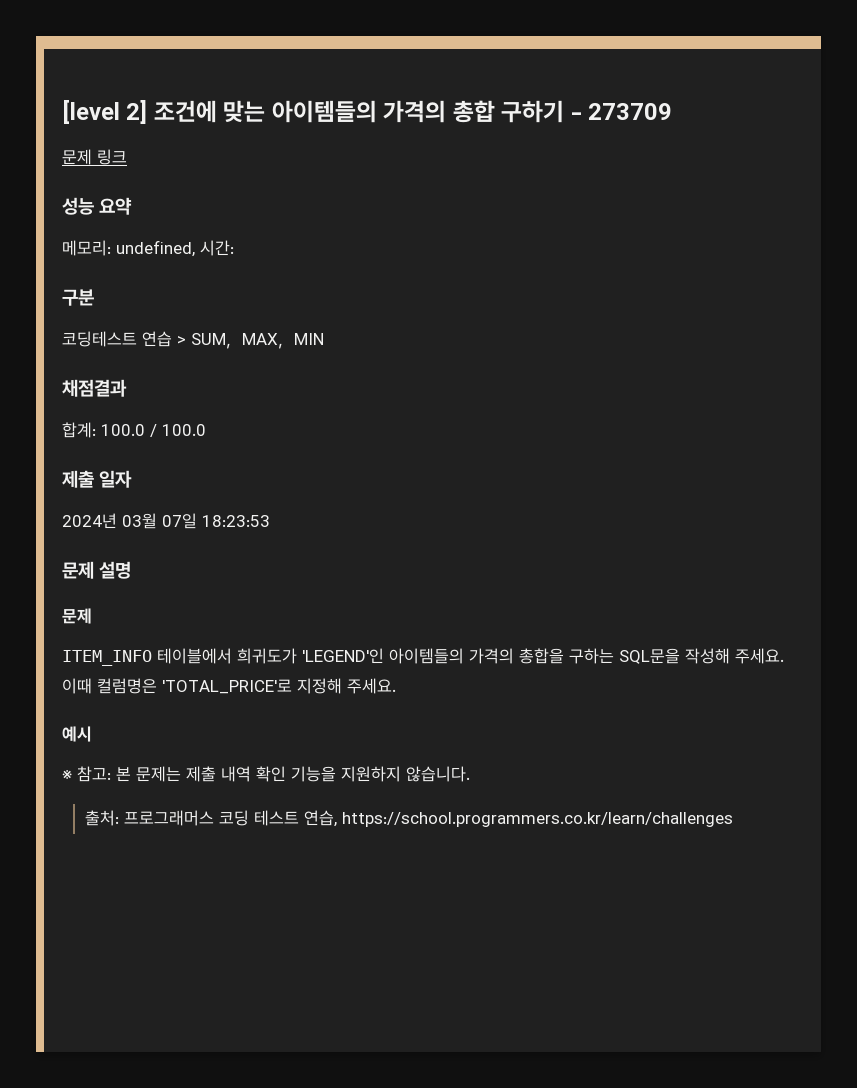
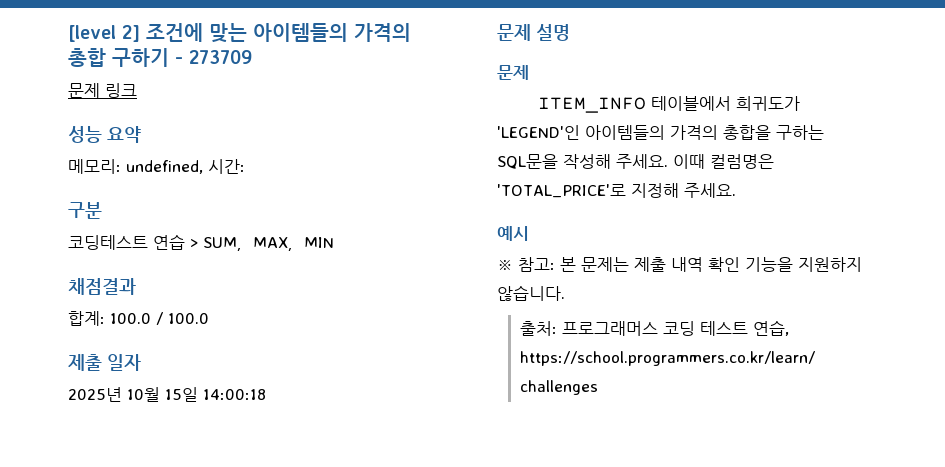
- 2024년 03월 07일 18:23:53
+ 2025년 10월 15일 14:00:18

